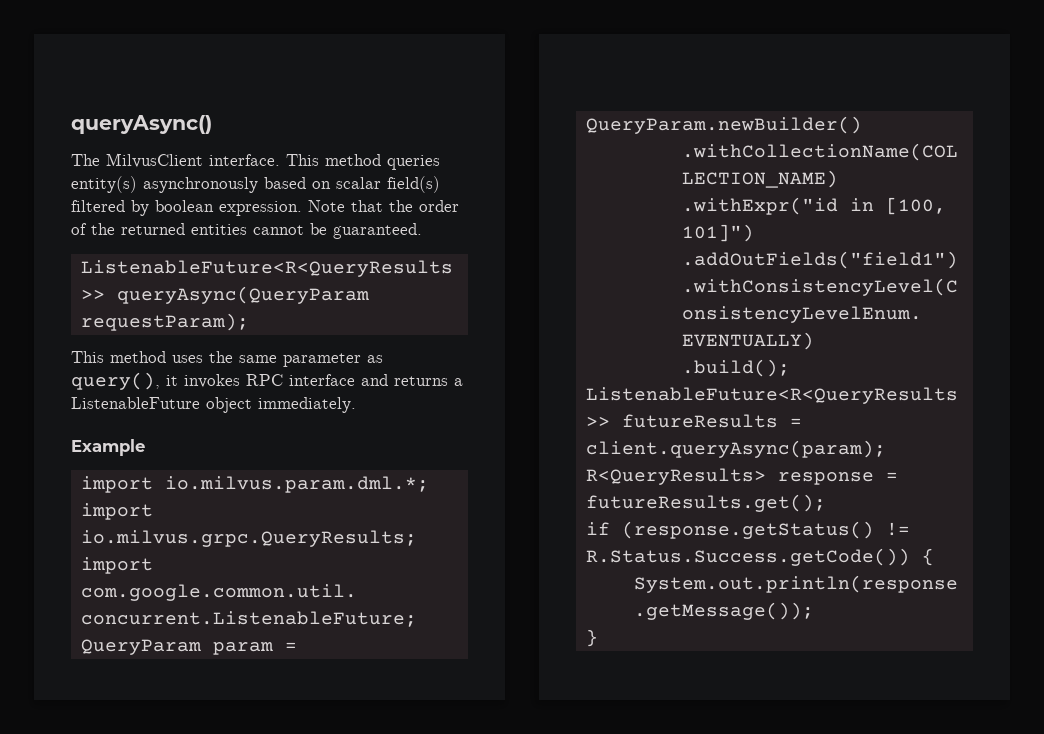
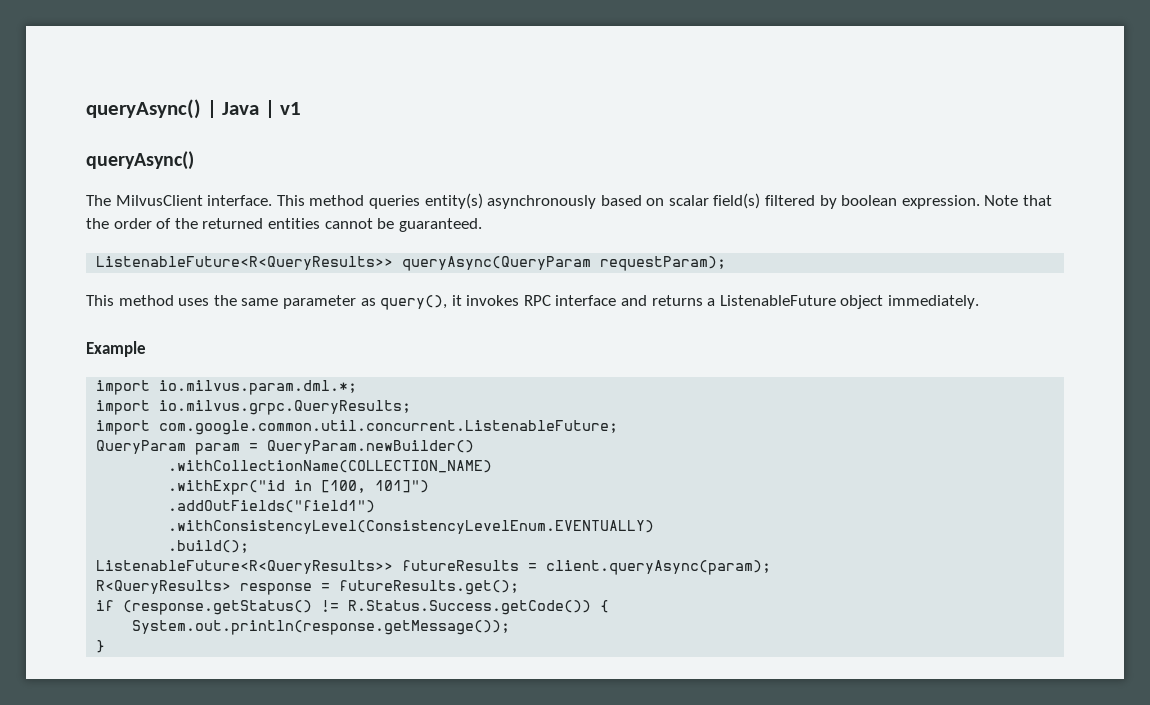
+ queryAsync() | Java | v1

